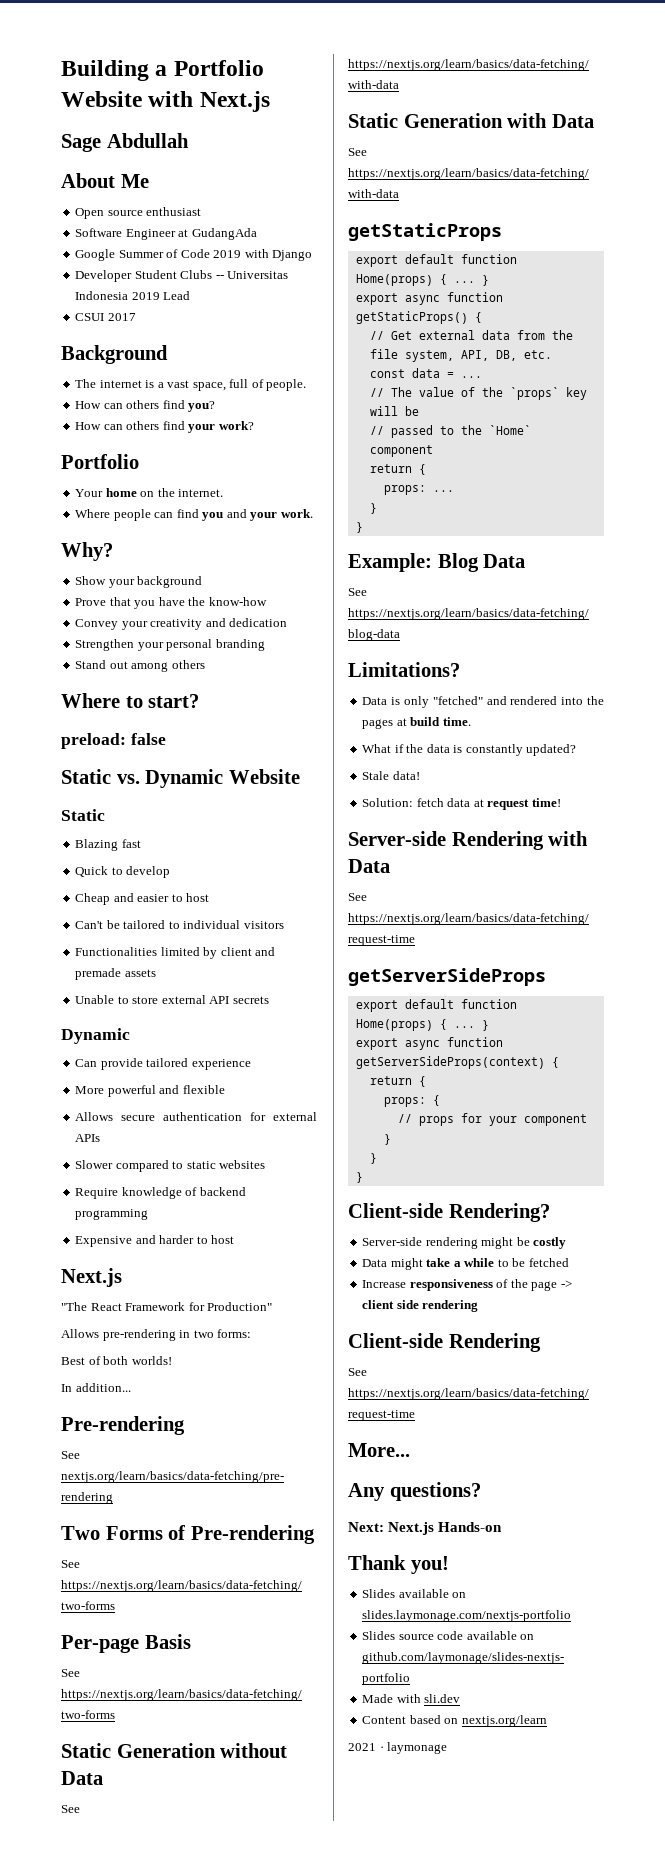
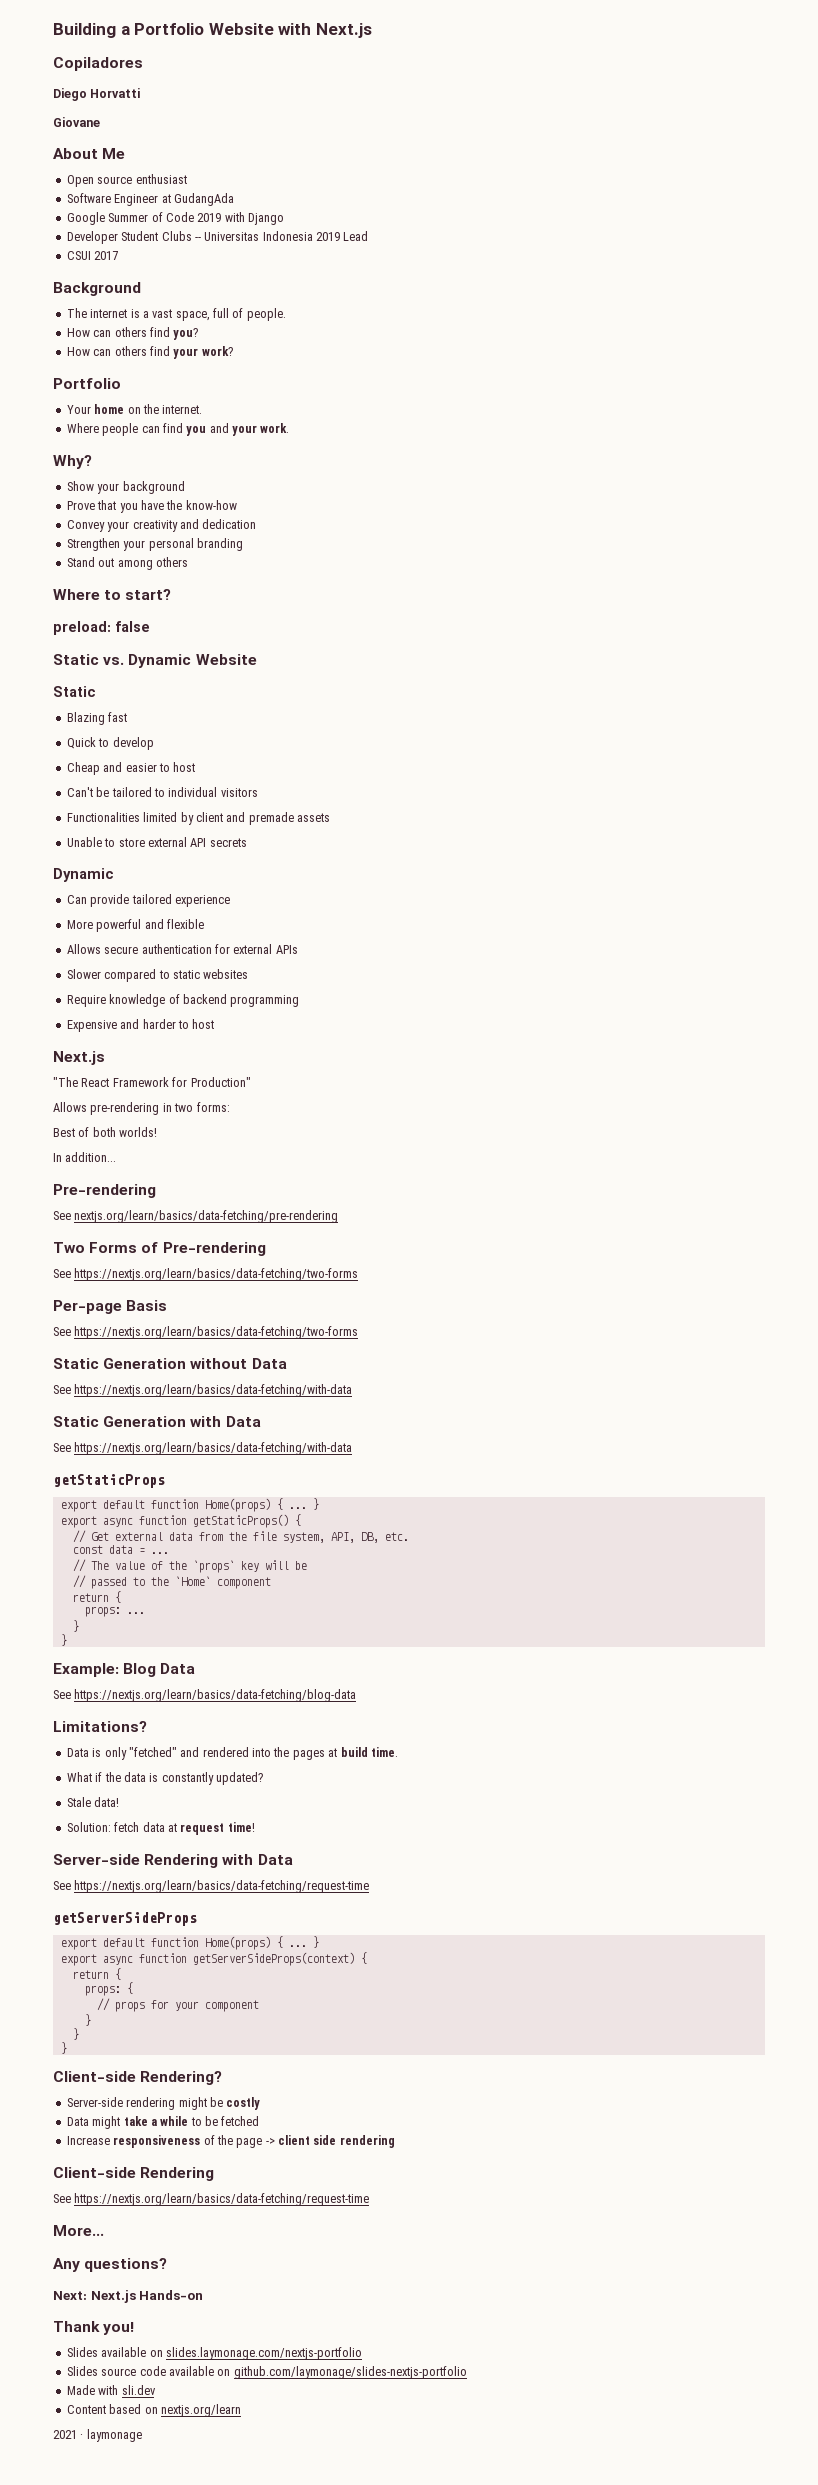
- Sage Abdullah
+ Copiladores
+ Diego Horvatti
+ Giovane

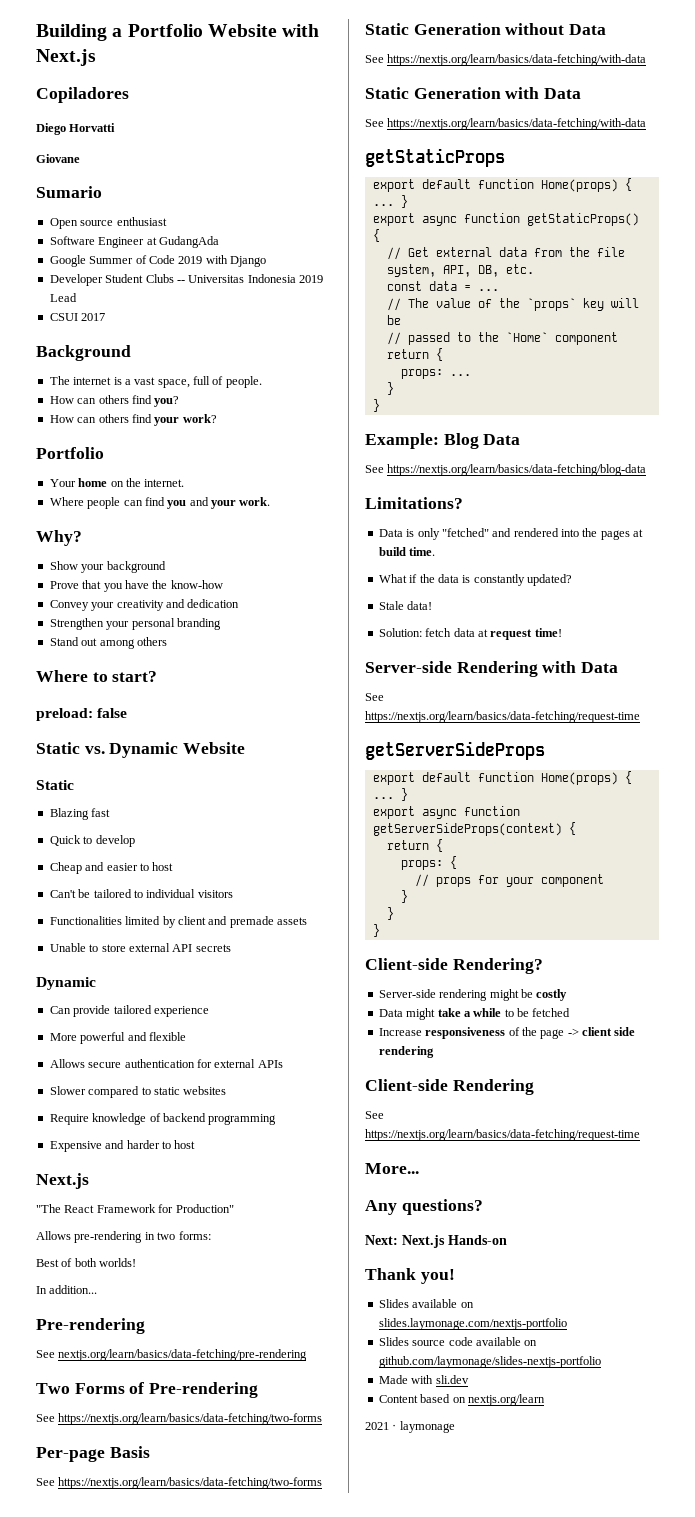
- About Me
+ Sumario

